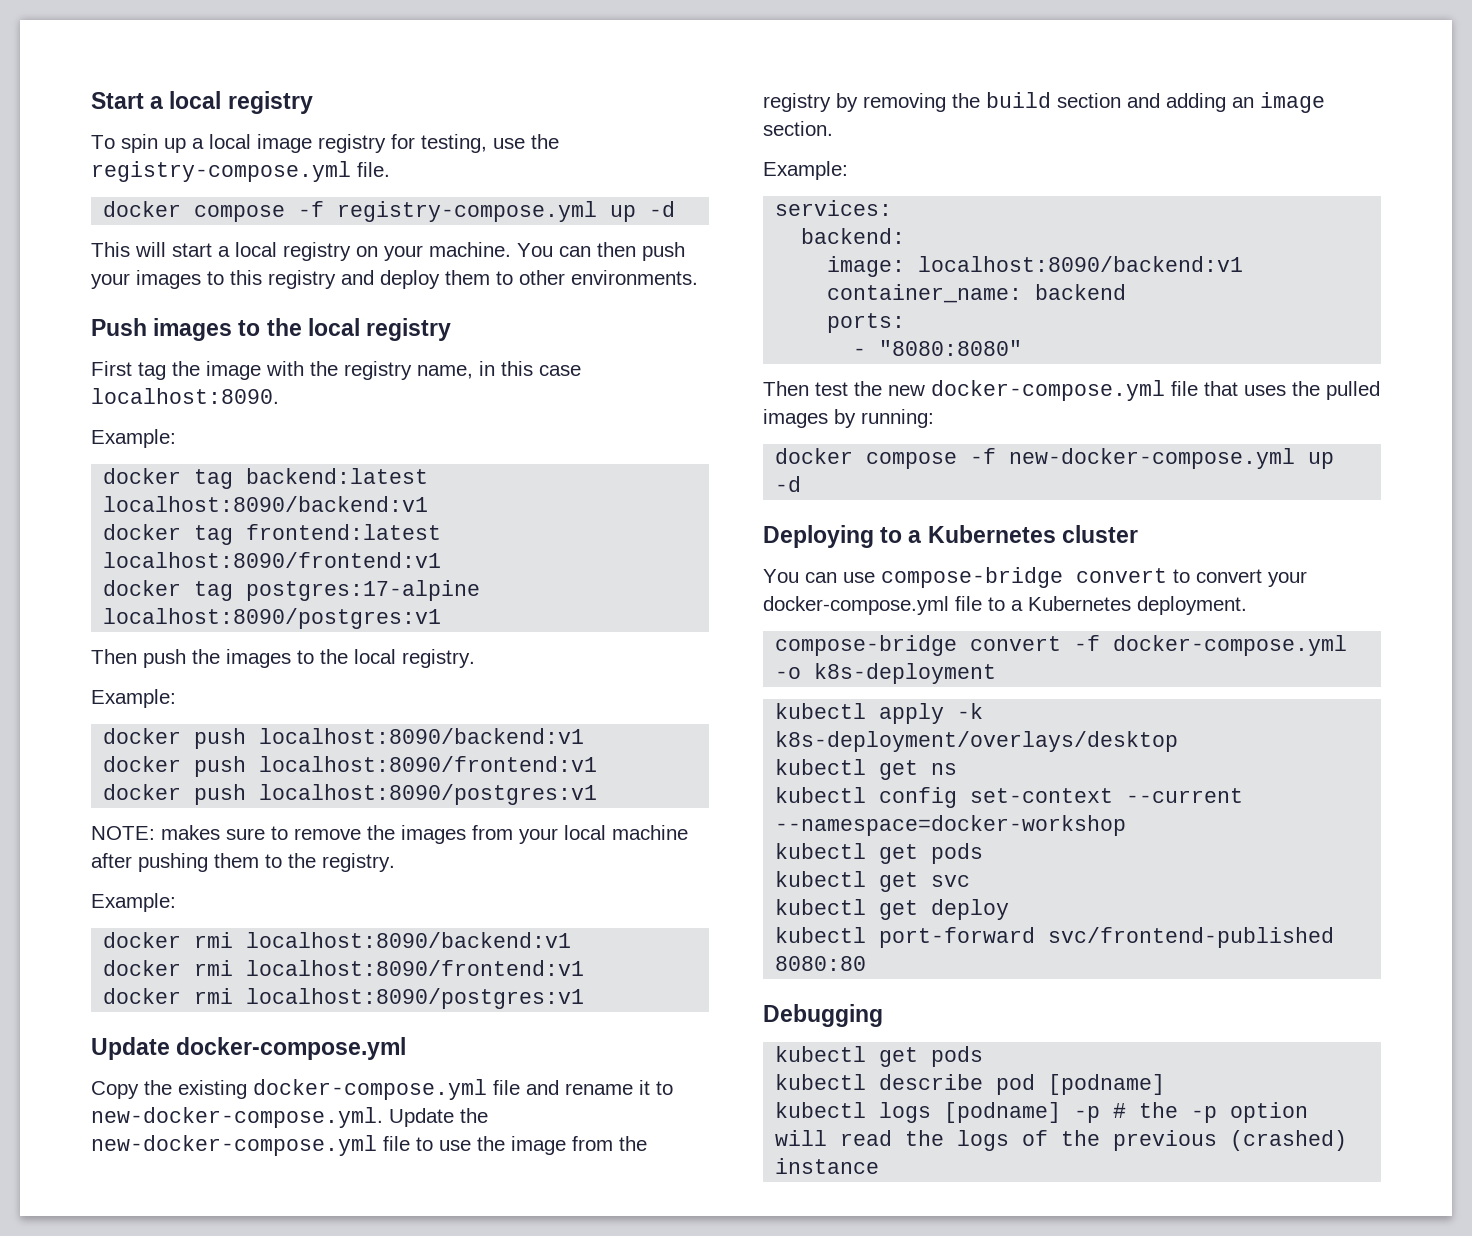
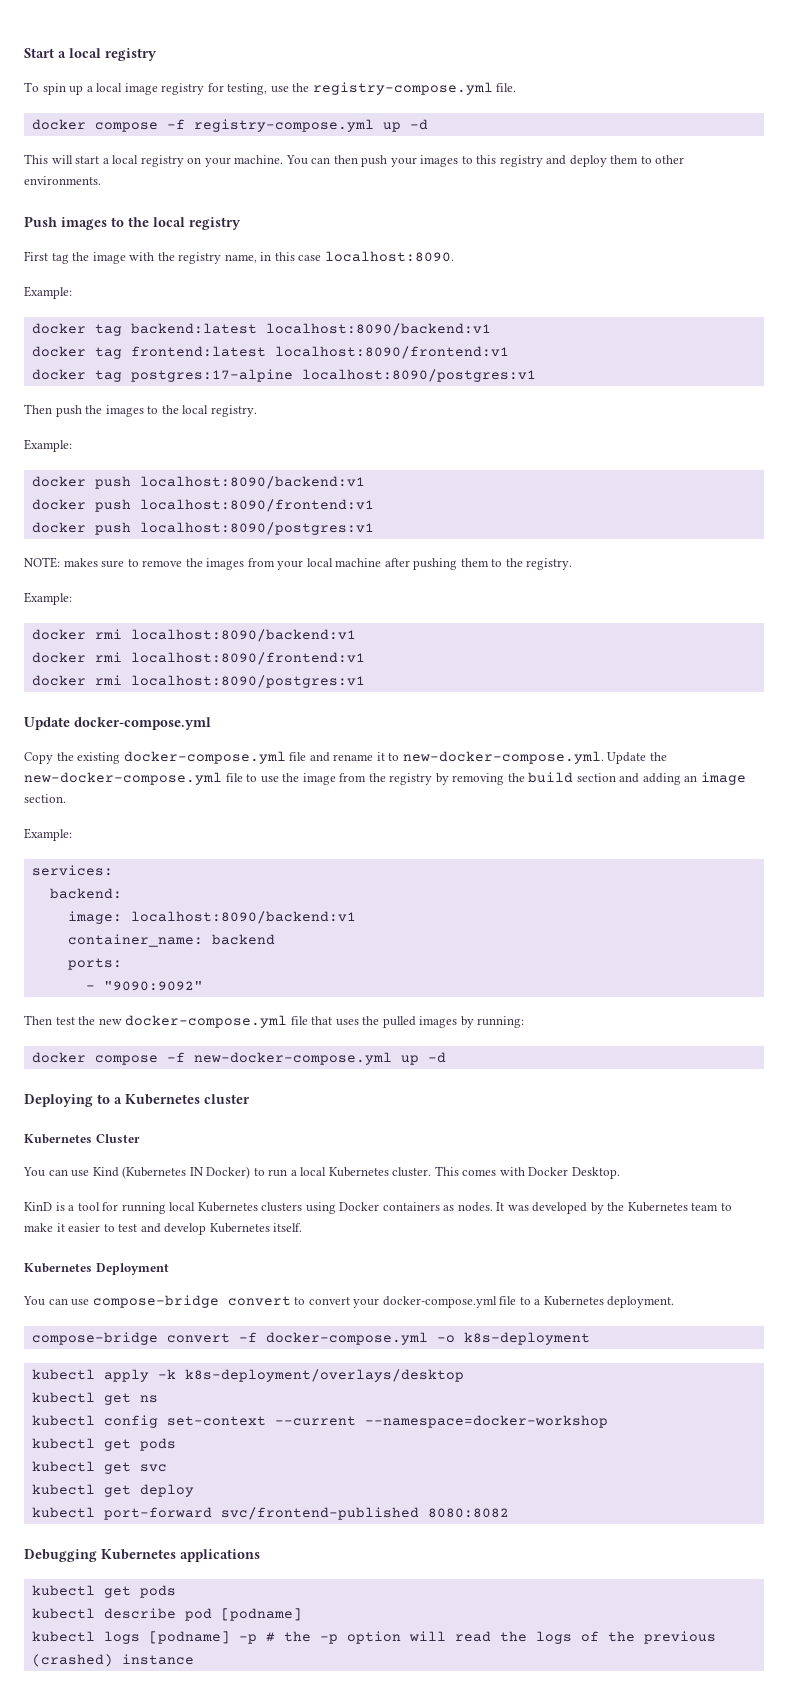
- - "8080:8080"
+ - "9090:9092"
+ Kubernetes Cluster
+ You can use Kind (Kubernetes IN Docker) to run a local Kubernetes cluster. This comes with Docker Desktop.
+ KinD is a tool for running local Kubernetes clusters using Docker containers as nodes. It was developed by the Kubernetes team to make it easier to test and develop Kubernetes itself.
+ Kubernetes Deployment
- kubectl port-forward svc/frontend-published 8080:80
+ kubectl port-forward svc/frontend-published 8080:8082
- Debugging
+ Debugging Kubernetes applications

